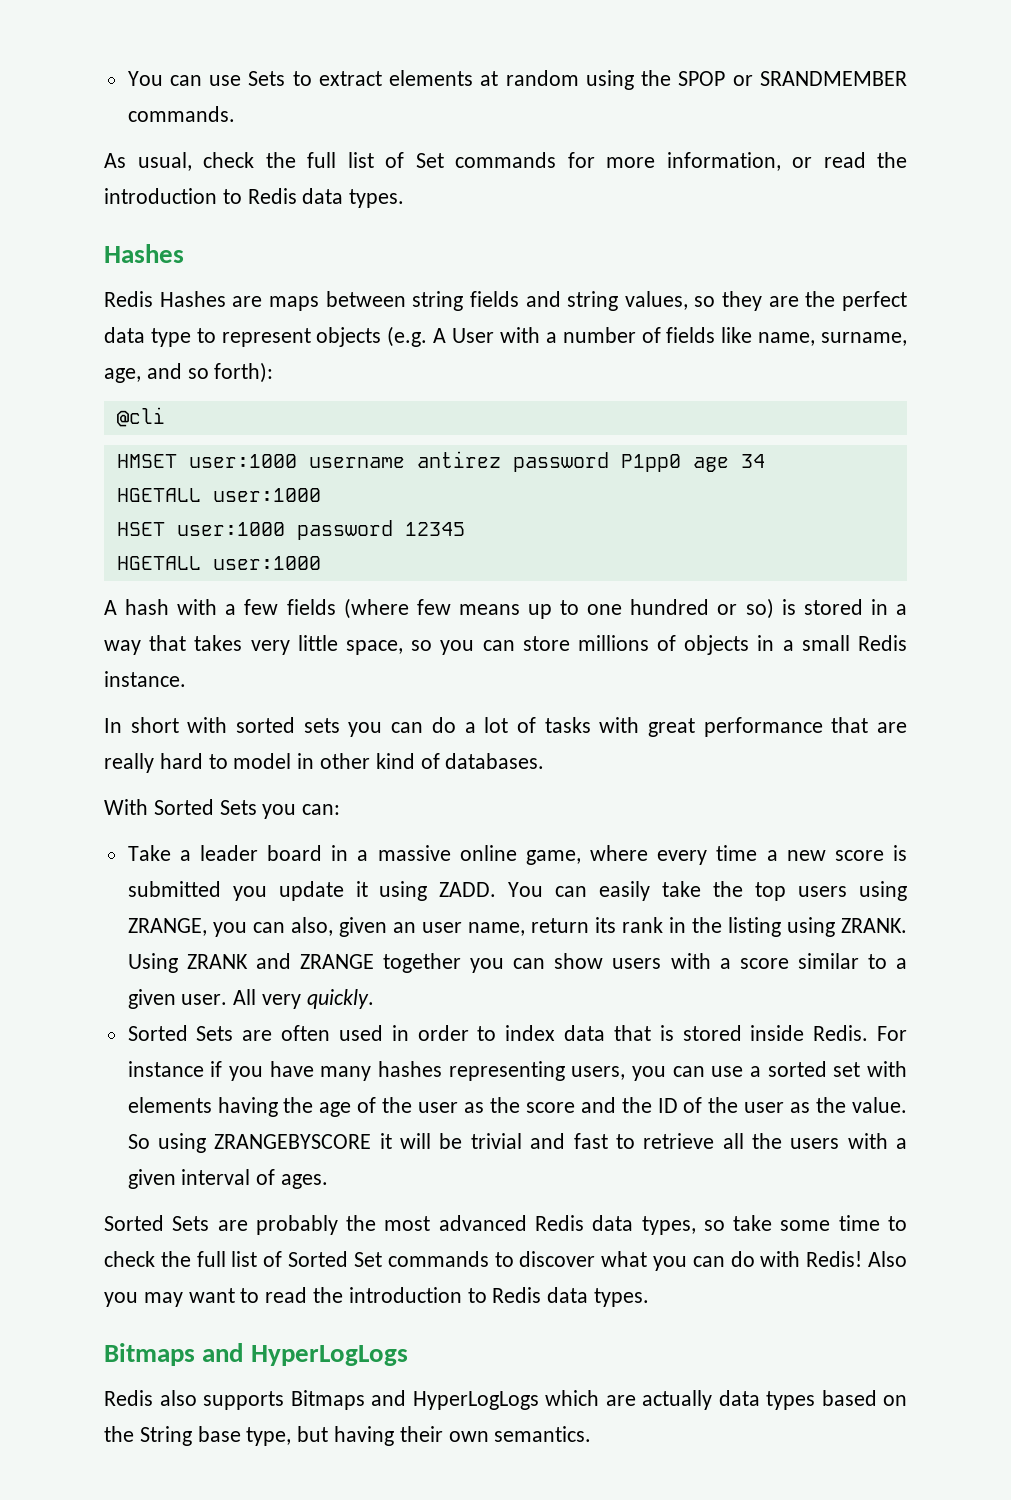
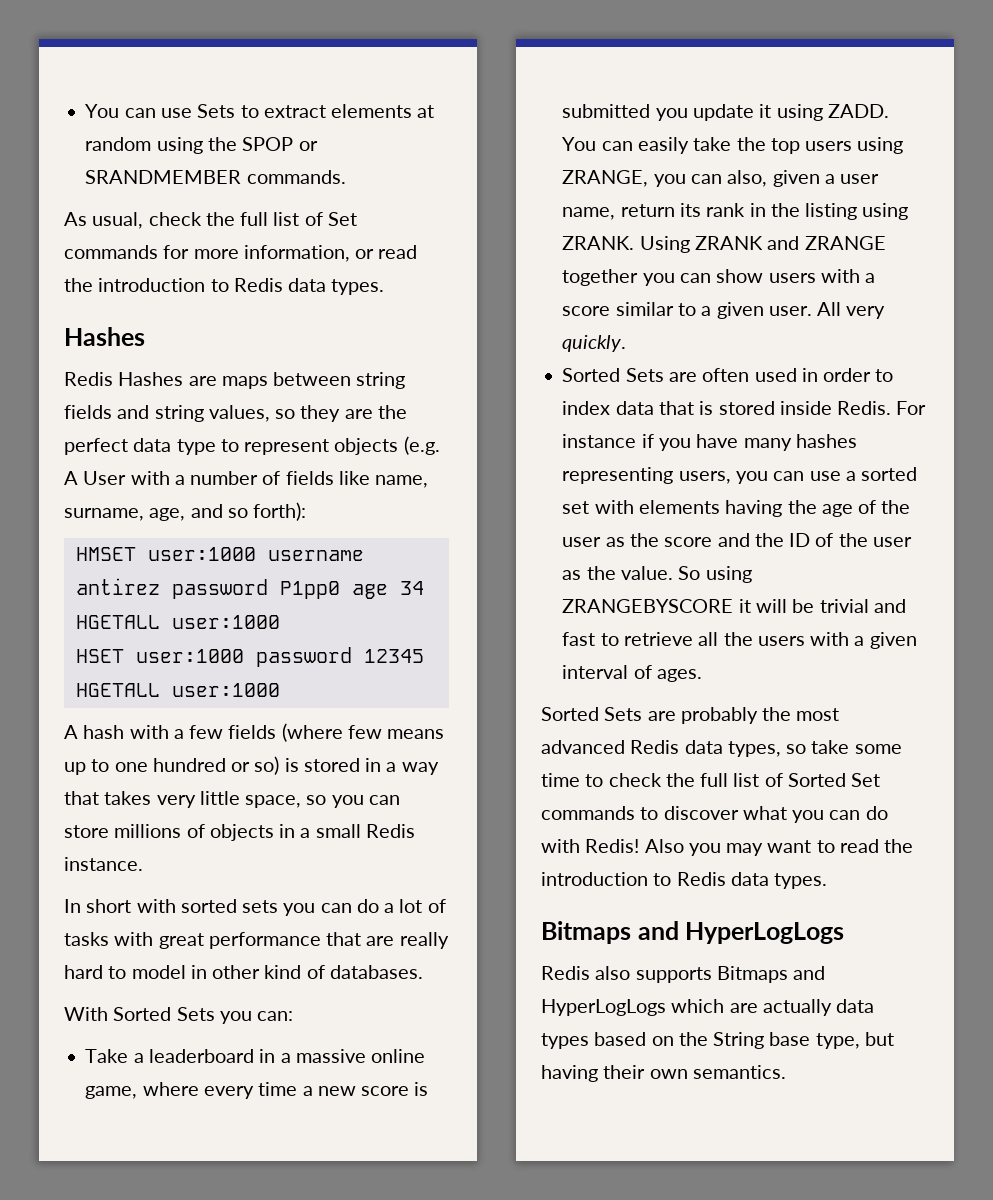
- @cli
- Take a leader board in a massive online game, where every time a new score is submitted you update it using ZADD.
+ Take a leaderboard in a massive online game, where every time a new score is submitted you update it using ZADD.
- You can easily take the top users using ZRANGE, you can also, given an user name, return its rank in the listing using ZRANK.
+ You can easily take the top users using ZRANGE, you can also, given a user name, return its rank in the listing using ZRANK.

